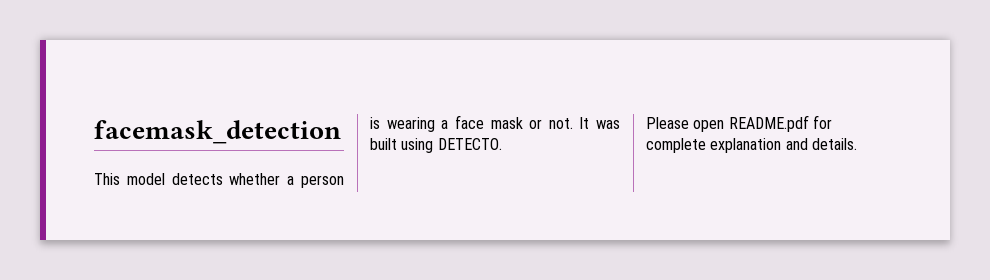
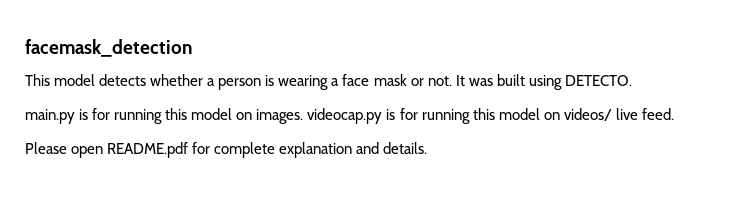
+ main.py is for running this model on images. videocap.py is for running this model on videos/ live feed.

